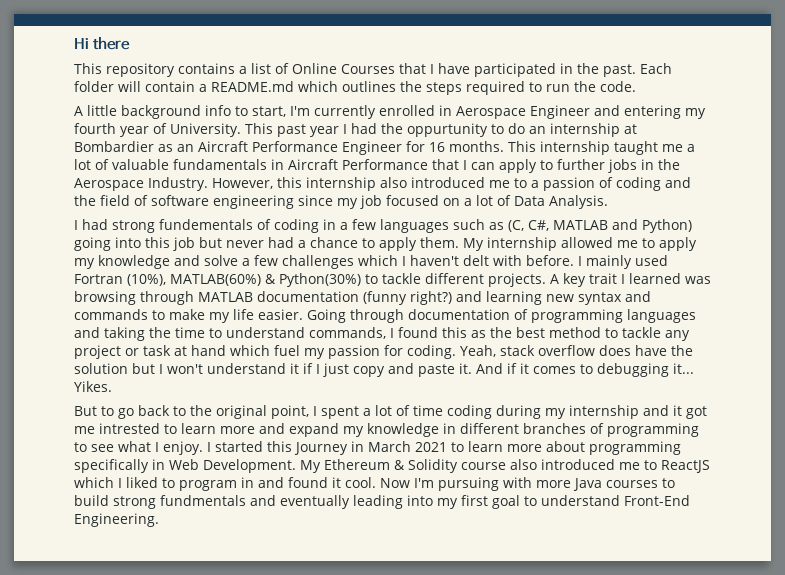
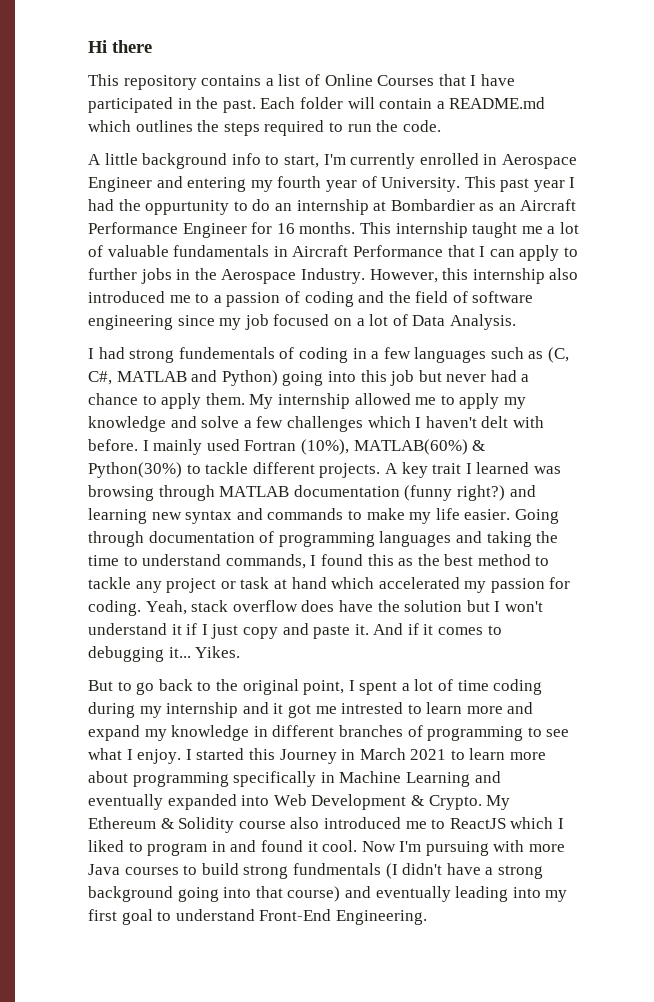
- Going through documentation of programming languages and taking the time to understand commands, I found this as the best method to tackle any project or task at hand which fuel my passion for coding.
+ Going through documentation of programming languages and taking the time to understand commands, I found this as the best method to tackle any project or task at hand which accelerated my passion for coding.
- I started this Journey in March 2021 to learn more about programming specifically in Web Development.
+ I started this Journey in March 2021 to learn more about programming specifically in Machine Learning and eventually expanded into Web Development & Crypto.
- Now I'm pursuing with more Java courses to build strong fundmentals and eventually leading into my first goal to understand Front-End Engineering.
+ Now I'm pursuing with more Java courses to build strong fundmentals (I didn't have a strong background going into that course) and eventually leading into my first goal to understand Front-End Engineering.

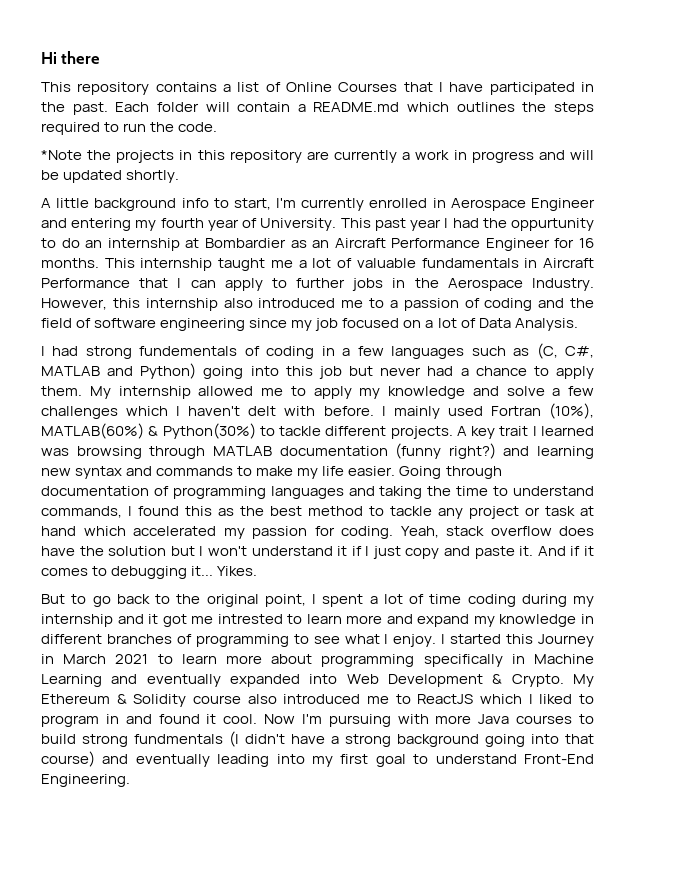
+ *Note the projects in this repository are currently a work in progress and will be updated shortly.

